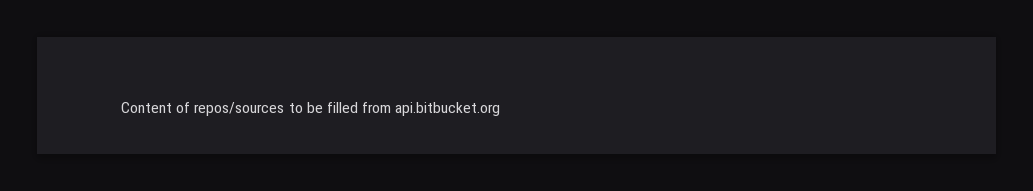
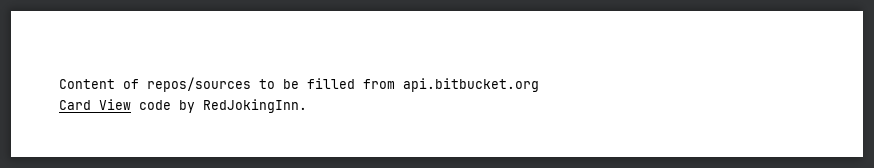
+ Card View code by RedJokingInn.

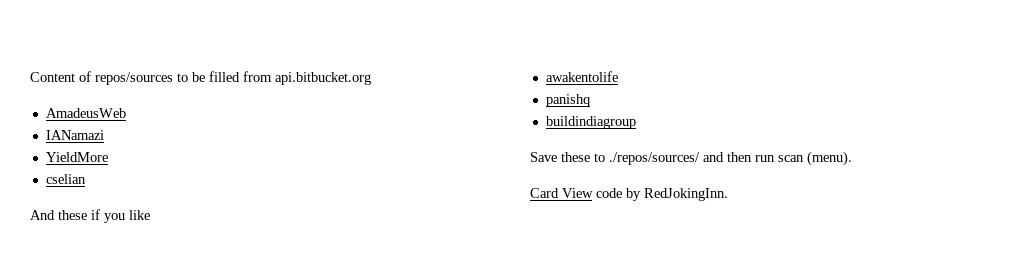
+ AmadeusWeb
+ IANamazi
+ YieldMore
+ cselian
+ And these if you like
+ awakentolife
+ panishq
+ buildindiagroup
+ Save these to ./repos/sources/ and then run scan (menu).

